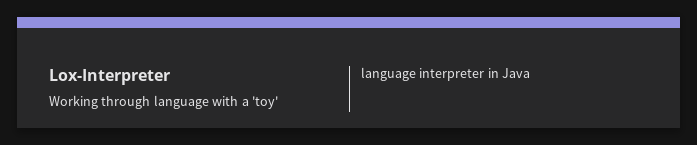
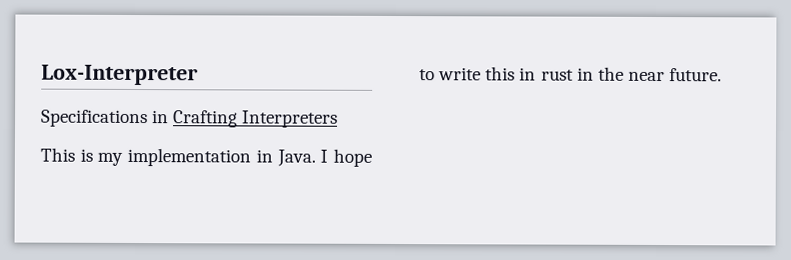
- Working through language with a 'toy' language interpreter in Java
+ Specifications in Crafting Interpreters
+ This is my implementation in Java. I hope to write this in rust in the near future.

